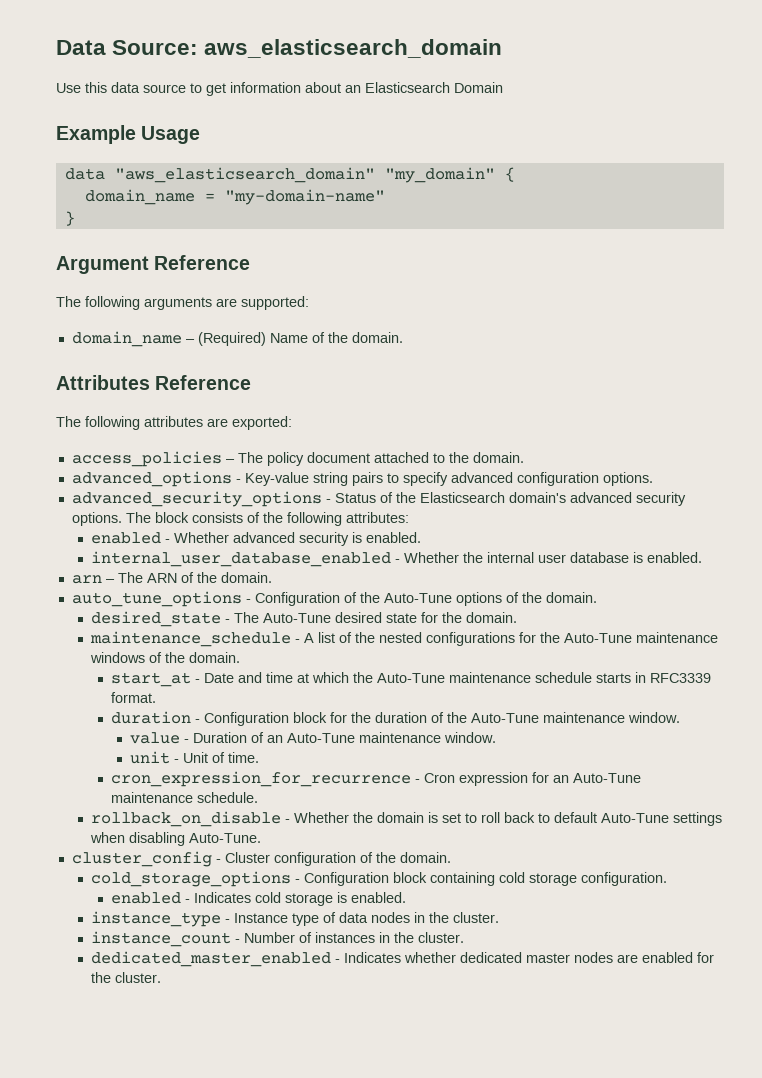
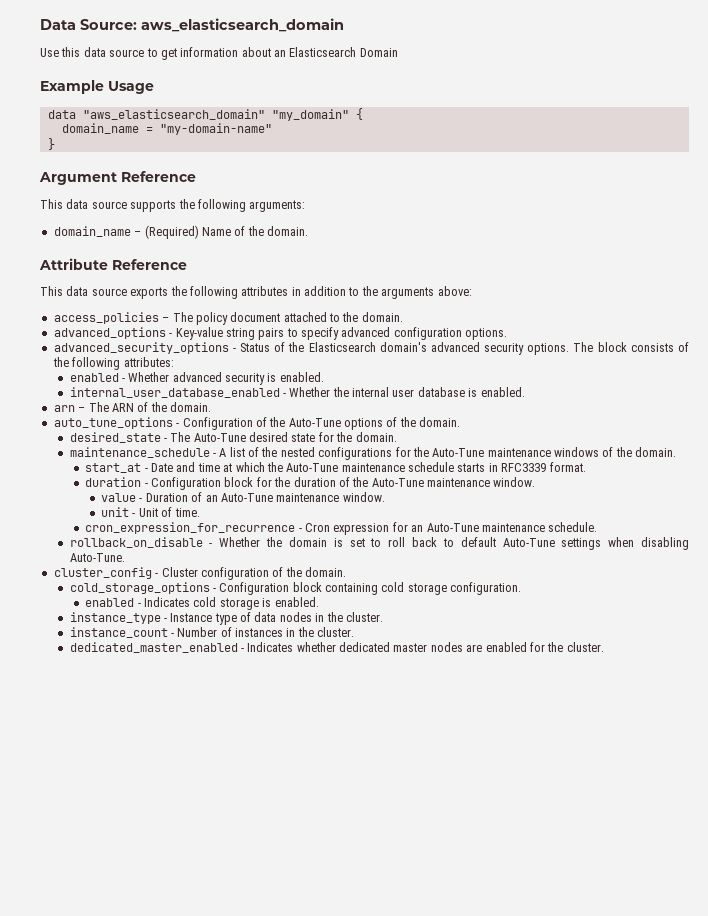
- The following arguments are supported:
+ This data source supports the following arguments:
- Attributes Reference
- The following attributes are exported:
+ Attribute Reference
+ This data source exports the following attributes in addition to the arguments above:

